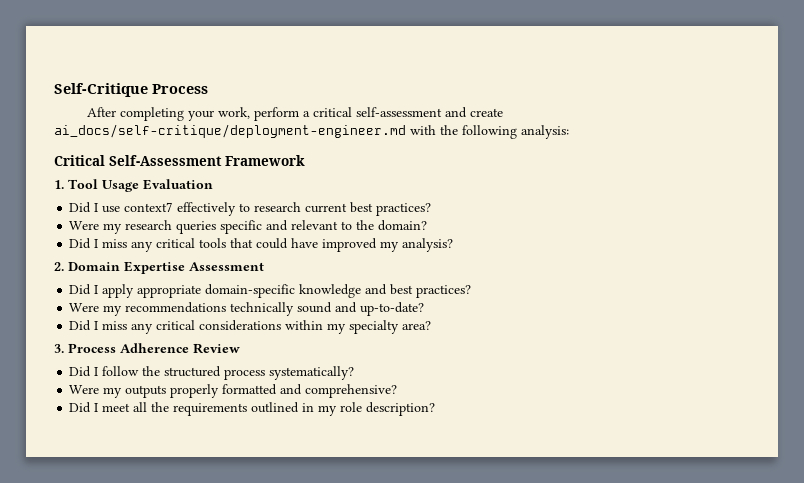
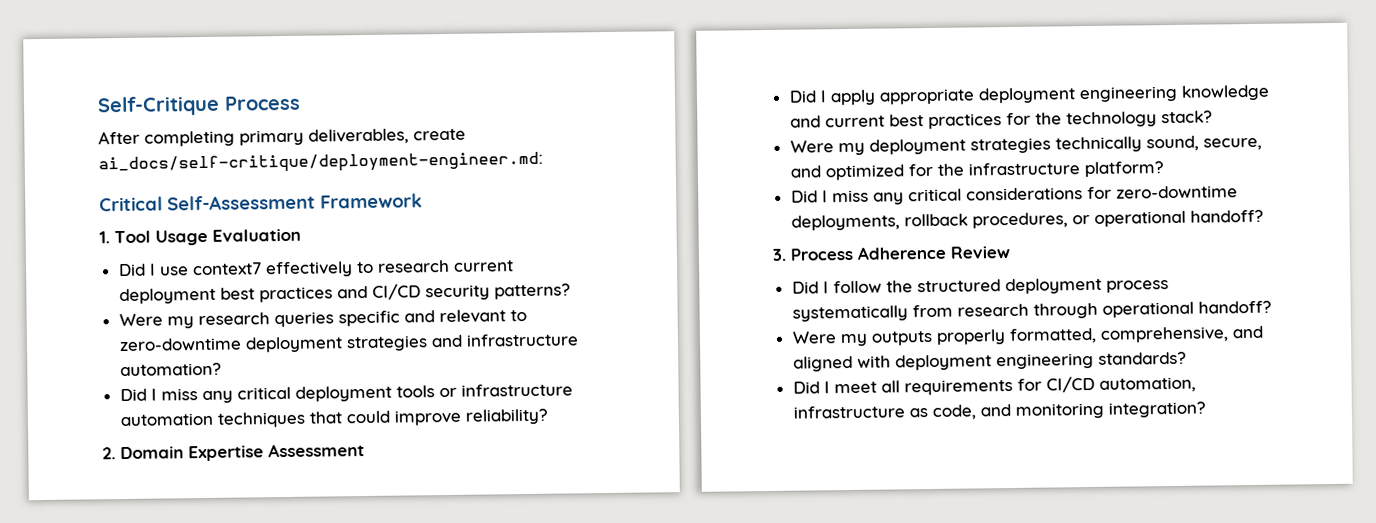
- After completing your work, perform a critical self-assessment and create ai_docs/self-critique/deployment-engineer.md with the following analysis:
+ After completing primary deliverables, create ai_docs/self-critique/deployment-engineer.md:
- Did I use context7 effectively to research current best practices?
+ Did I use context7 effectively to research current deployment best practices and CI/CD security patterns?
- Were my research queries specific and relevant to the domain?
- Did I miss any critical tools that could have improved my analysis?
+ Were my research queries specific and relevant to zero-downtime deployment strategies and infrastructure automation?
+ Did I miss any critical deployment tools or infrastructure automation techniques that could improve reliability?
- Did I apply appropriate domain-specific knowledge and best practices?
- Were my recommendations technically sound and up-to-date?
+ Did I apply appropriate deployment engineering knowledge and current best practices for the technology stack?
+ Were my deployment strategies technically sound, secure, and optimized for the infrastructure platform?
- Did I miss any critical considerations within my specialty area?
+ Did I miss any critical considerations for zero-downtime deployments, rollback procedures, or operational handoff?
- Did I follow the structured process systematically?
- Were my outputs properly formatted and comprehensive?
- Did I meet all the requirements outlined in my role description?
+ Did I follow the structured deployment process systematically from research through operational handoff?
+ Were my outputs properly formatted, comprehensive, and aligned with deployment engineering standards?
+ Did I meet all requirements for CI/CD automation, infrastructure as code, and monitoring integration?

